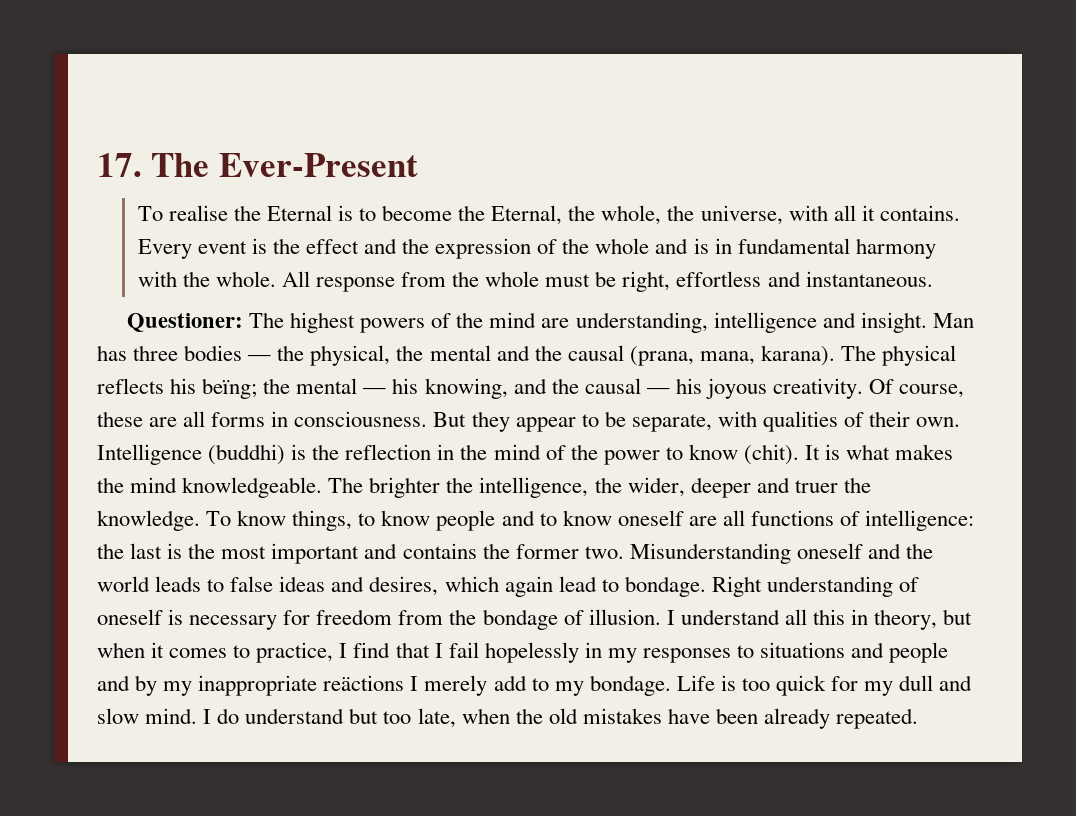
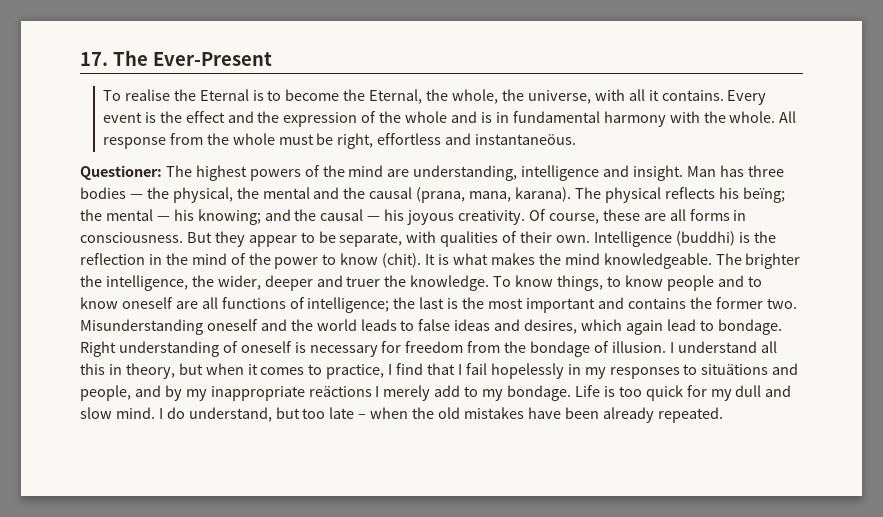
- All response from the whole must be right, effortless and instantaneous.
+ All response from the whole must be right, effortless and instantaneöus.
- The physical reflects his beïng; the mental — his knowing, and the causal — his joyous creativity.
+ The physical reflects his beïng; the mental — his knowing; and the causal — his joyous creativity.
- To know things, to know people and to know oneself are all functions of intelligence: the last is the most important and contains the former two.
+ To know things, to know people and to know oneself are all functions of intelligence; the last is the most important and contains the former two.
- I understand all this in theory, but when it comes to practice, I find that I fail hopelessly in my responses to situations and people and by my inappropriate reäctions I merely add to my bondage.
+ I understand all this in theory, but when it comes to practice, I find that I fail hopelessly in my responses to situätions and people, and by my inappropriate reäctions I merely add to my bondage.
- I do understand but too late, when the old mistakes have been already repeated.
+ I do understand, but too late – when the old mistakes have been already repeated.

